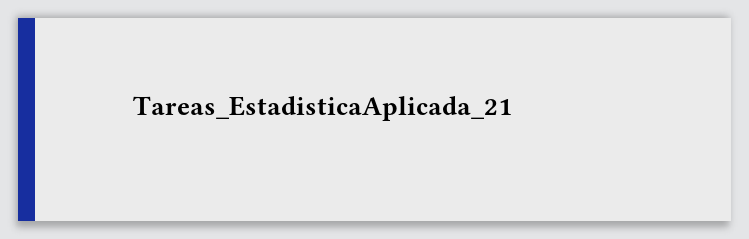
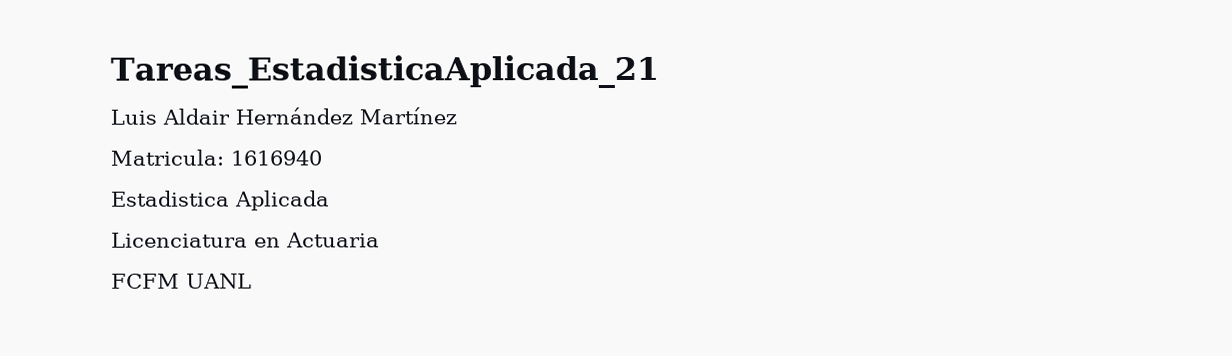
+ Luis Aldair Hernández Martínez
+ Matricula: 1616940
+ Estadistica Aplicada
+ Licenciatura en Actuaria
+ FCFM UANL

